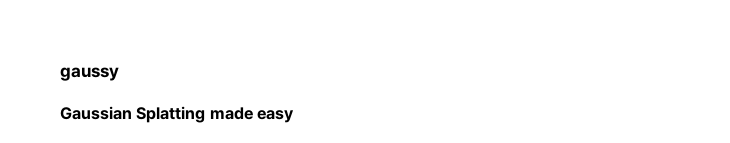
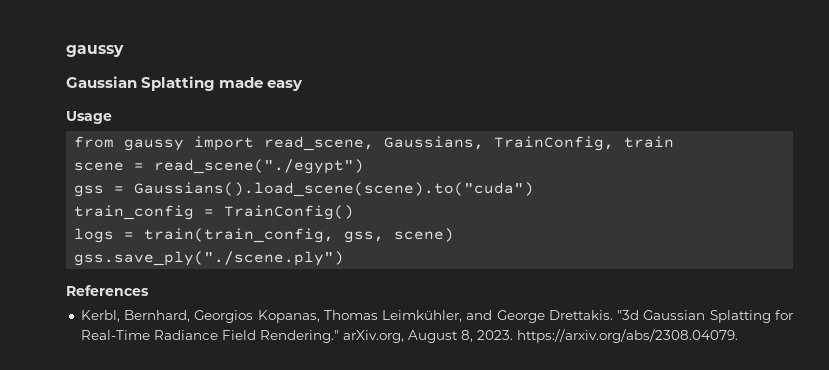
+ Usage
+ from gaussy import read_scene, Gaussians, TrainConfig, train
+ scene = read_scene("./egypt")
+ gss = Gaussians().load_scene(scene).to("cuda")
+ train_config = TrainConfig()
+ logs = train(train_config, gss, scene)
+ gss.save_ply("./scene.ply")
+ References
+ Kerbl, Bernhard, Georgios Kopanas, Thomas Leimkühler, and George Drettakis. "3d Gaussian Splatting for Real-Time Radiance Field Rendering." arXiv.org, August 8, 2023. https://arxiv.org/abs/2308.04079.

